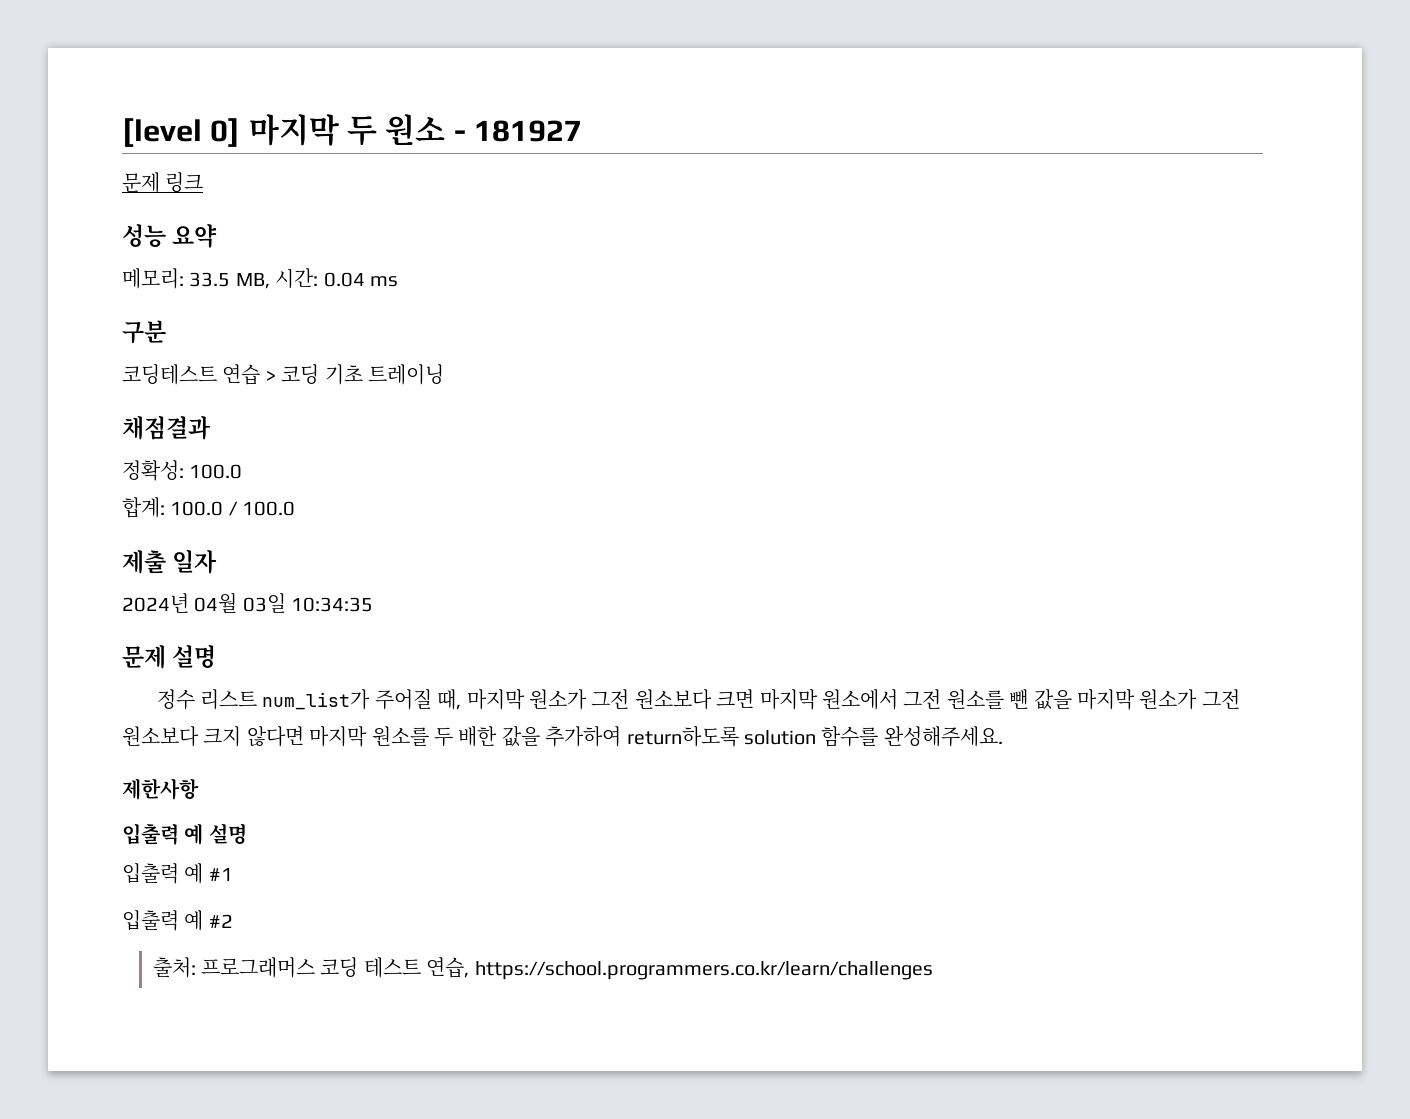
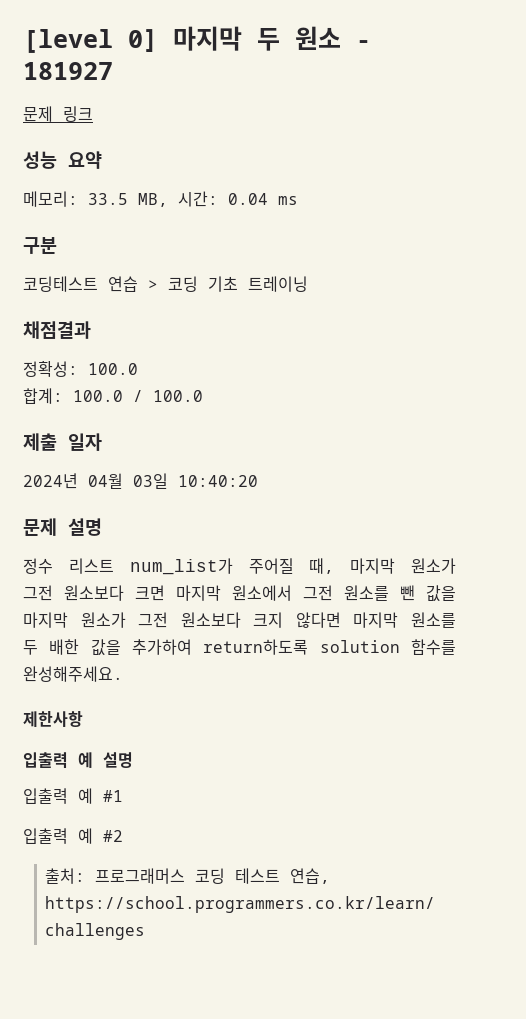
- 2024년 04월 03일 10:34:35
+ 2024년 04월 03일 10:40:20

